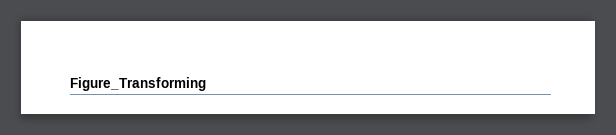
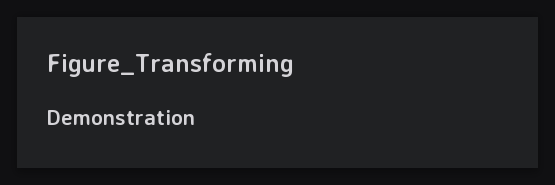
+ Demonstration

